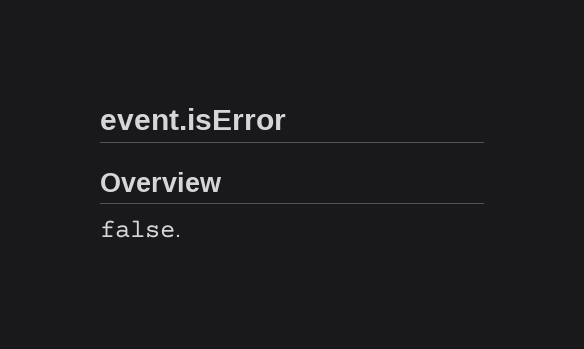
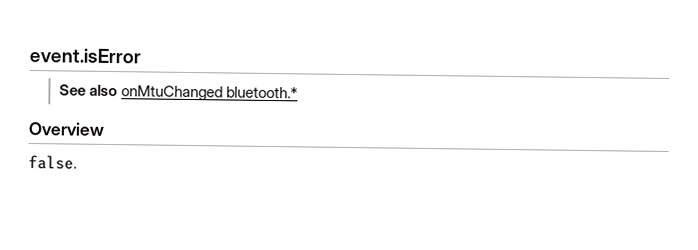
+ See also onMtuChanged bluetooth.*

